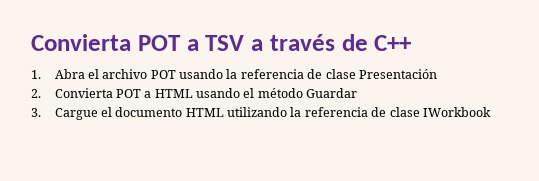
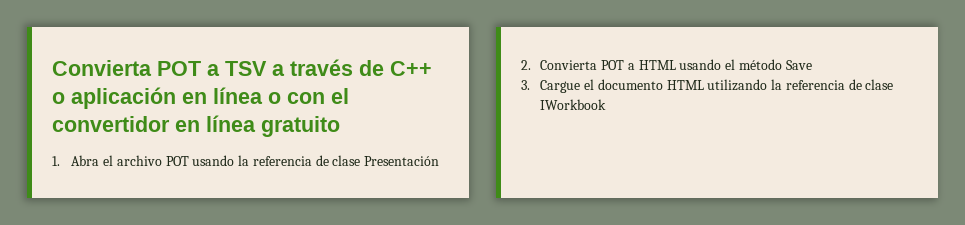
- Convierta POT a TSV a través de C++
+ Convierta POT a TSV a través de C++ o aplicación en línea o con el convertidor en línea gratuito
- 2. Convierta POT a HTML usando el método Guardar
+ 2. Convierta POT a HTML usando el método Save

